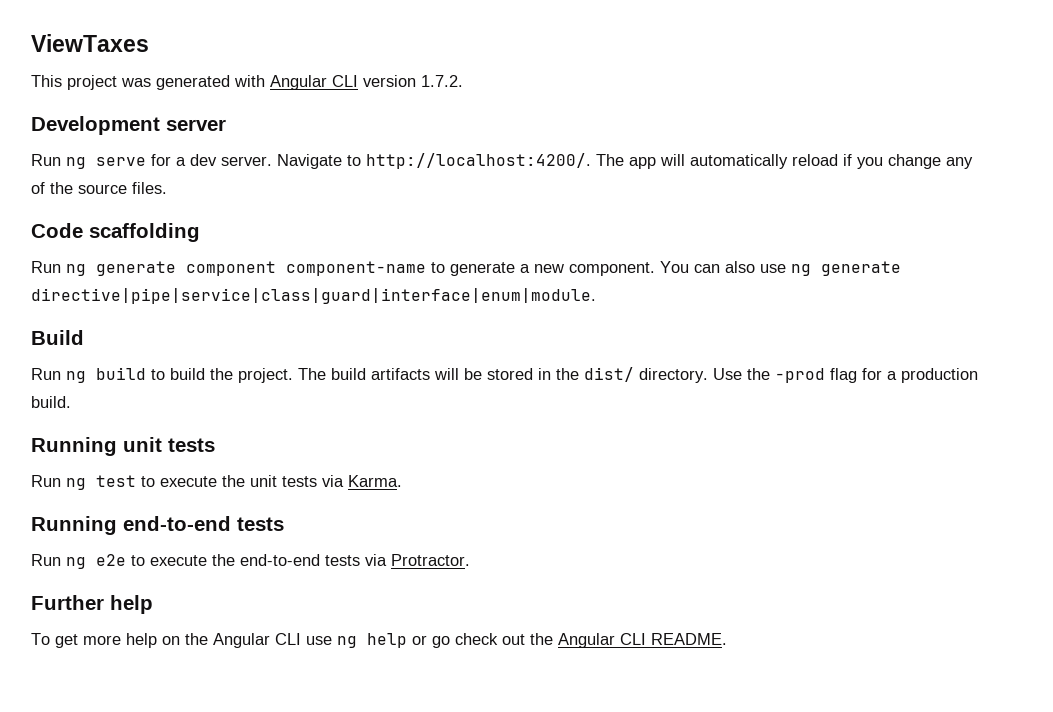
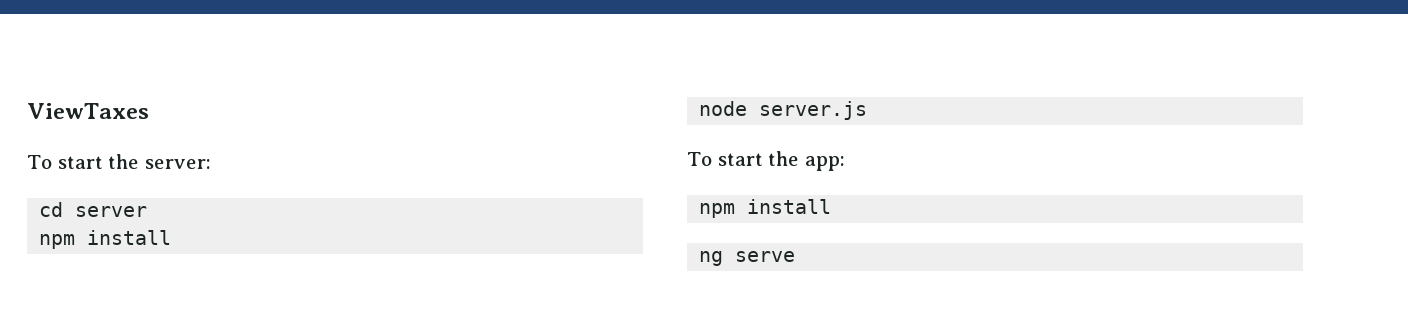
- This project was generated with Angular CLI version 1.7.2.
- Development server
- Run ng serve for a dev server. Navigate to http://localhost:4200/. The app will automatically reload if you change any of the source files.
- Code scaffolding
- Run ng generate component component-name to generate a new component. You can also use ng generate directive|pipe|service|class|guard|interface|enum|module.
- Build
- Run ng build to build the project. The build artifacts will be stored in the dist/ directory. Use the -prod flag for a production build.
- Running unit tests
- Run ng test to execute the unit tests via Karma.
- Running end-to-end tests
- Run ng e2e to execute the end-to-end tests via Protractor.
- Further help
- To get more help on the Angular CLI use ng help or go check out the Angular CLI README.
+ To start the server:
+ cd server
+ npm install
+ node server.js
+ To start the app:
+ npm install
+ ng serve

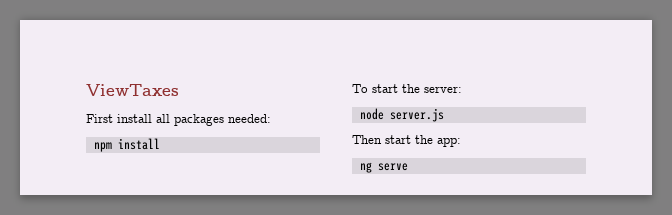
+ First install all packages needed:
+ npm install
- cd server
- npm install
- To start the app:
- npm install
+ Then start the app:

